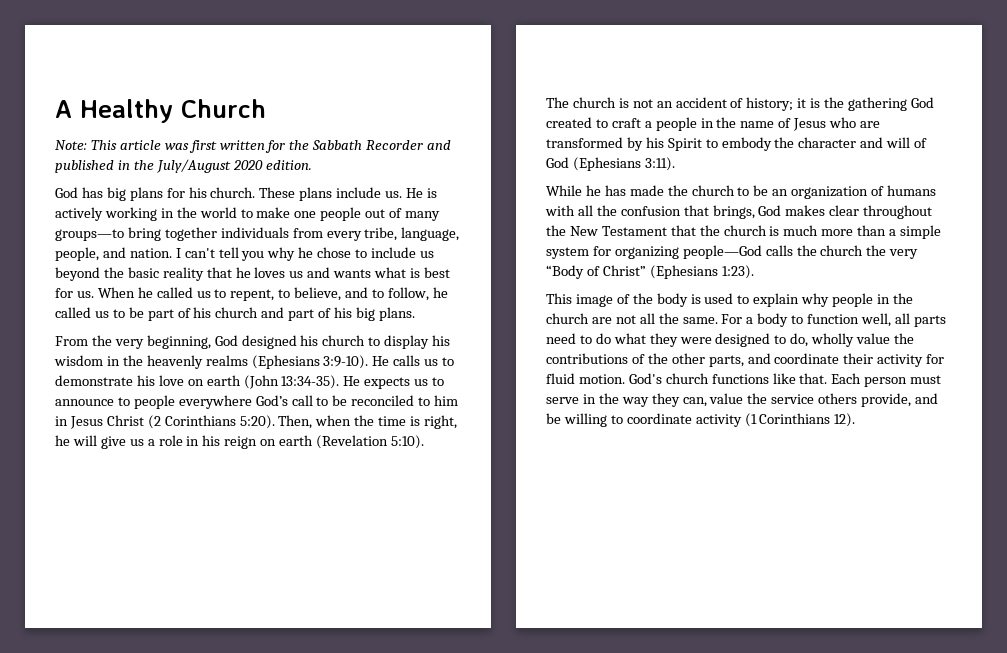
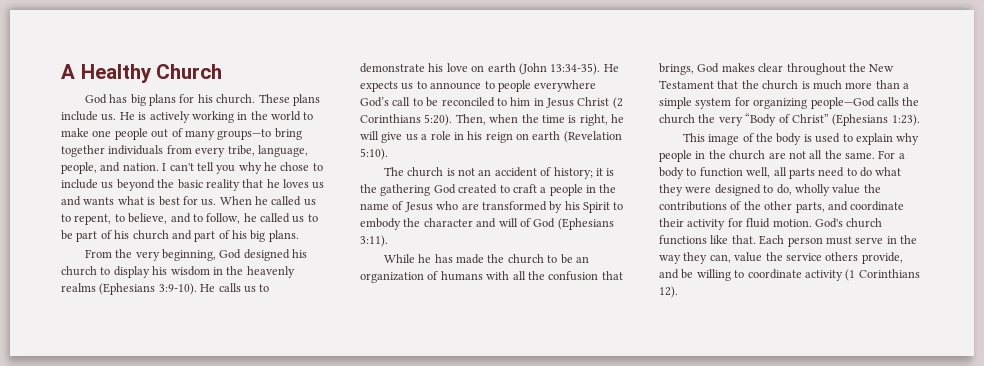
- Note: This article was first written for the Sabbath Recorder and published in the July/August 2020 edition.

